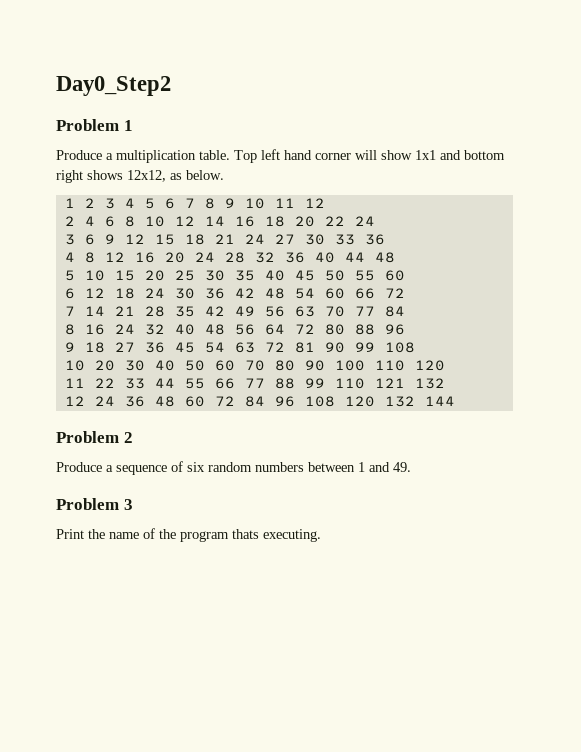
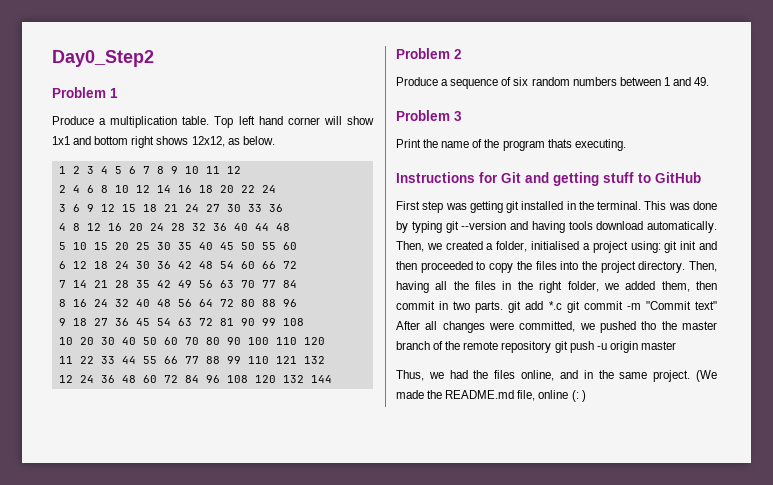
+ Instructions for Git and getting stuff to GitHub
+ First step was getting git installed in the terminal. This was done by typing git --version and having tools download automatically. Then, we created a folder, initialised a project using: git init and then proceeded to copy the files into the project directory. Then, having all the files in the right folder, we added them, then commit in two parts. git add *.c git commit -m "Commit text" After all changes were committed, we pushed tho the master branch of the remote repository git push -u origin master
+ Thus, we had the files online, and in the same project. (We made the README.md file, online (: )

